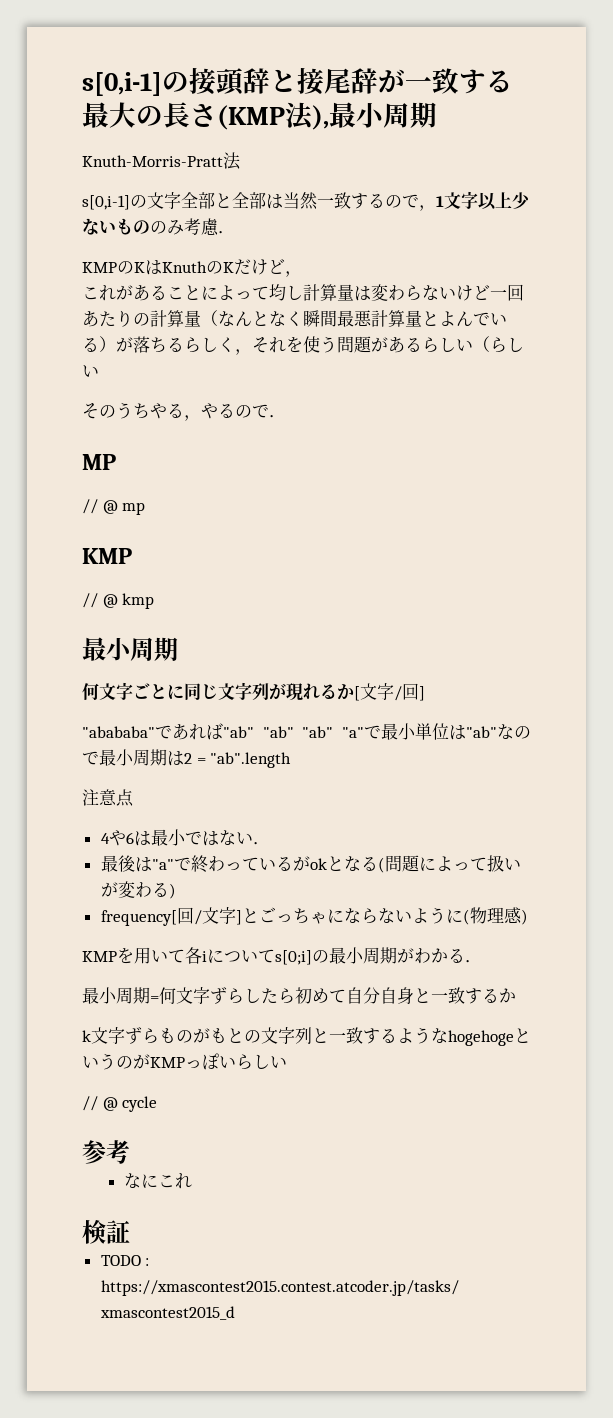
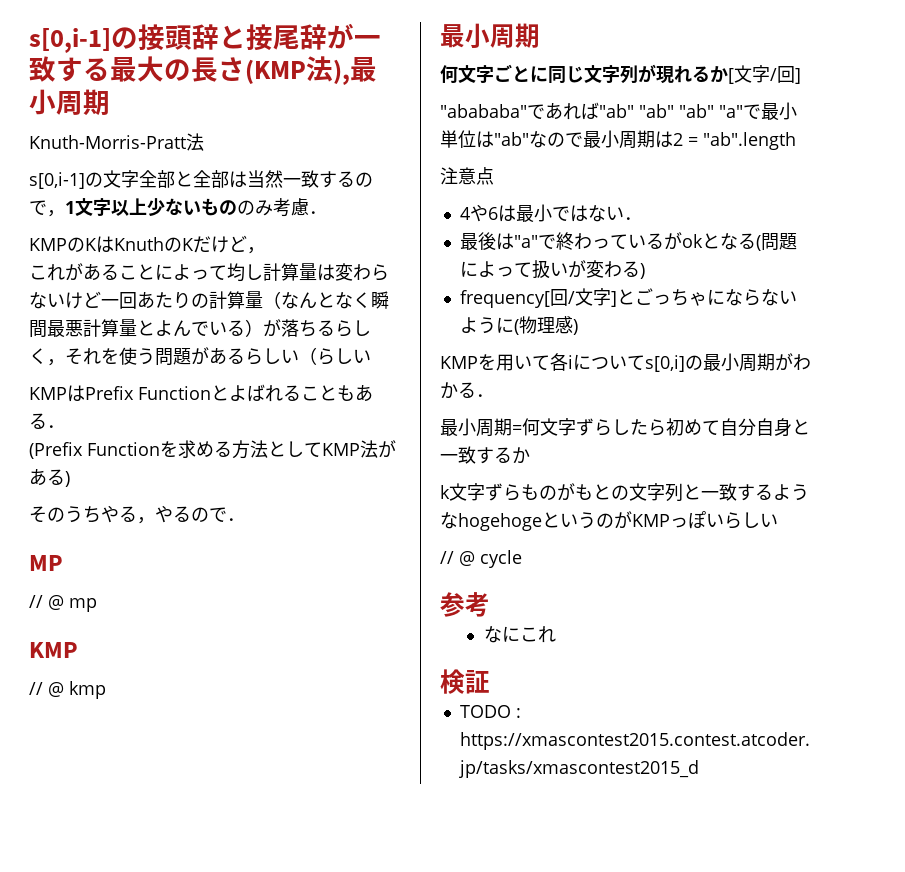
+ KMPはPrefix Functionとよばれることもある．
+ (Prefix Functionを求める方法としてKMP法がある)
- KMPを用いて各iについてs[0;i]の最小周期がわかる．
+ KMPを用いて各iについてs[0,i]の最小周期がわかる．

